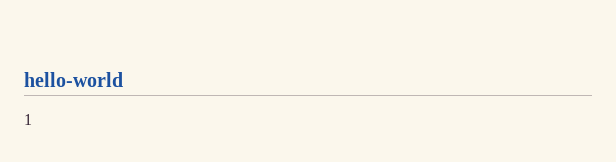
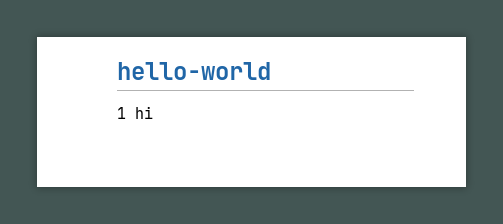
- 1
+ 1 hi

